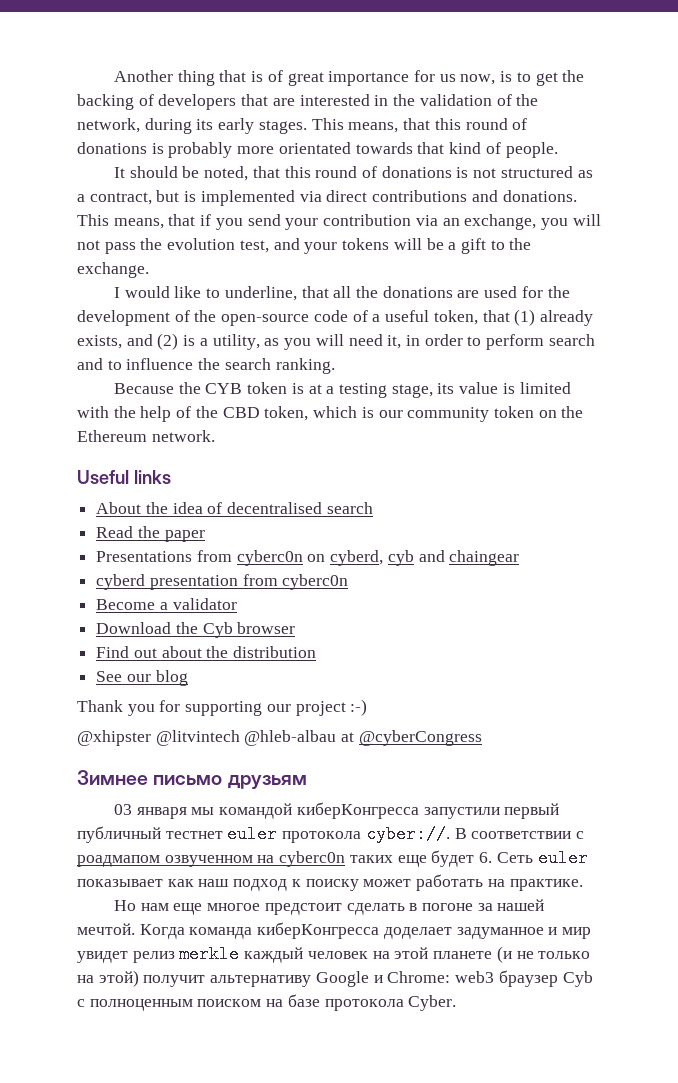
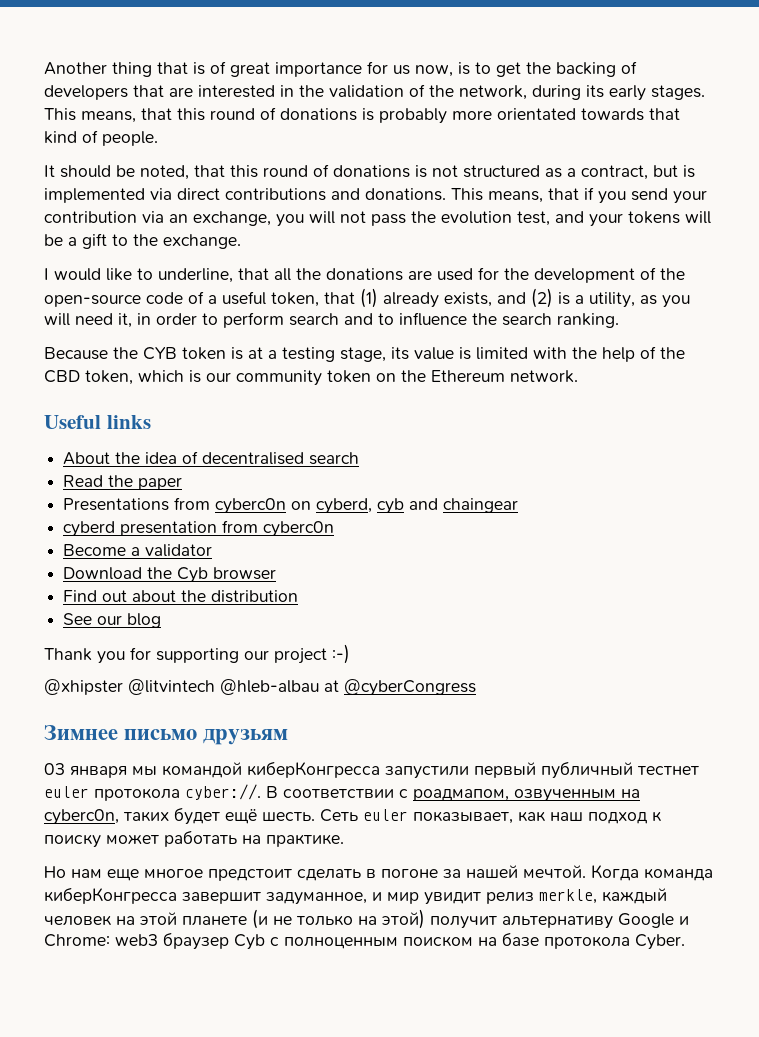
- В соответствии с роадмапом озвученном на cyberc0n таких еще будет 6. Сеть euler показывает как наш подход к поиску может работать на практике.
+ В соответствии с роадмапом, озвученным на cyberc0n, таких будет ещё шесть. Сеть euler показывает, как наш подход к поиску может работать на практике.
- Когда команда киберКонгресса доделает задуманное и мир увидет релиз merkle каждый человек на этой планете (и не только на этой) получит альтернативу Google и Chrome: web3 браузер Cyb с полноценным поиском на базе протокола Cyber.
+ Когда команда киберКонгресса завершит задуманное, и мир увидит релиз merkle, каждый человек на этой планете (и не только на этой) получит альтернативу Google и Chrome: web3 браузер Cyb с полноценным поиском на базе протокола Cyber.

